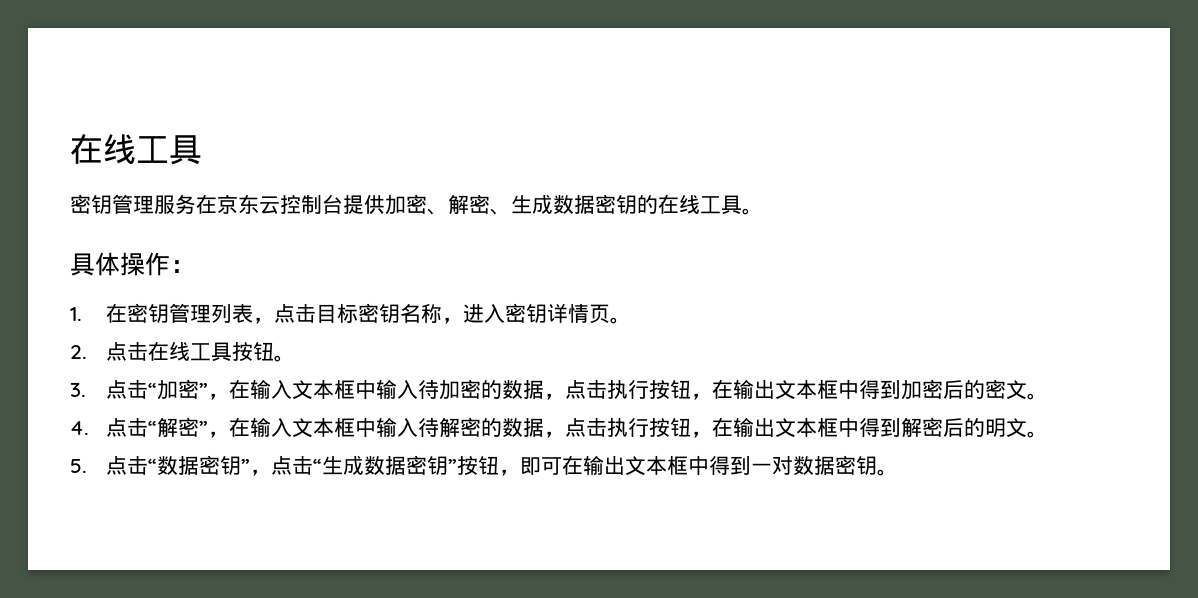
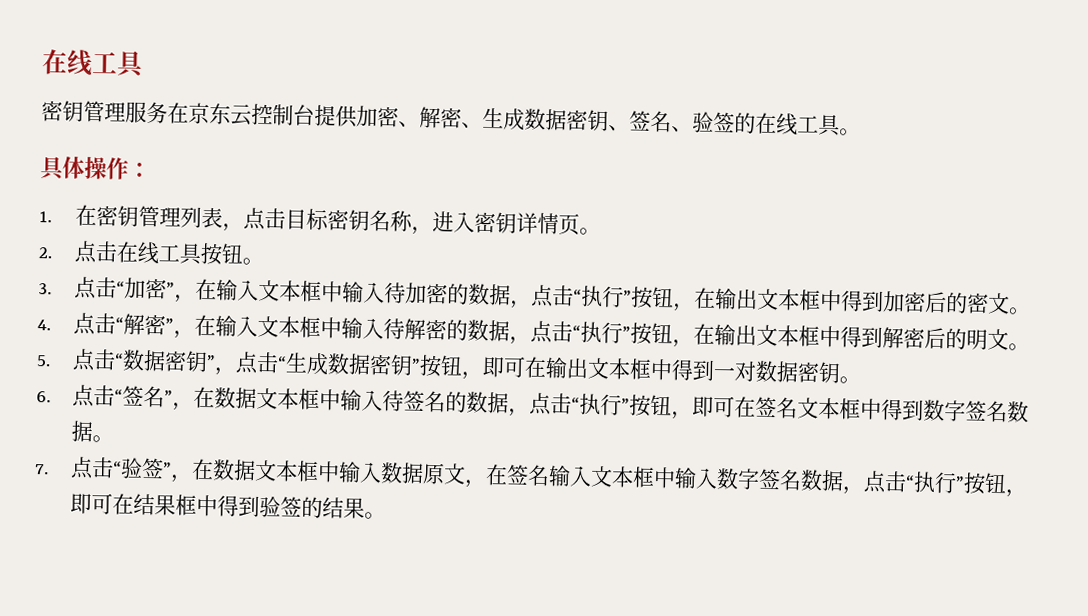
- 密钥管理服务在京东云控制台提供加密、解密、生成数据密钥的在线工具。
+ 密钥管理服务在京东云控制台提供加密、解密、生成数据密钥、签名、验签的在线工具。
- 3.点击“加密”，在输入文本框中输入待加密的数据，点击执行按钮，在输出文本框中得到加密后的密文。
+ 3.点击“加密”，在输入文本框中输入待加密的数据，点击“执行”按钮，在输出文本框中得到加密后的密文。
- 4.点击“解密”，在输入文本框中输入待解密的数据，点击执行按钮，在输出文本框中得到解密后的明文。
+ 4.点击“解密”，在输入文本框中输入待解密的数据，点击“执行”按钮，在输出文本框中得到解密后的明文。
+ 6.点击“签名”，在数据文本框中输入待签名的数据，点击“执行”按钮，即可在签名文本框中得到数字签名数据。
+ 7.点击“验签”，在数据文本框中输入数据原文，在签名输入文本框中输入数字签名数据，点击“执行”按钮，即可在结果框中得到验签的结果。

